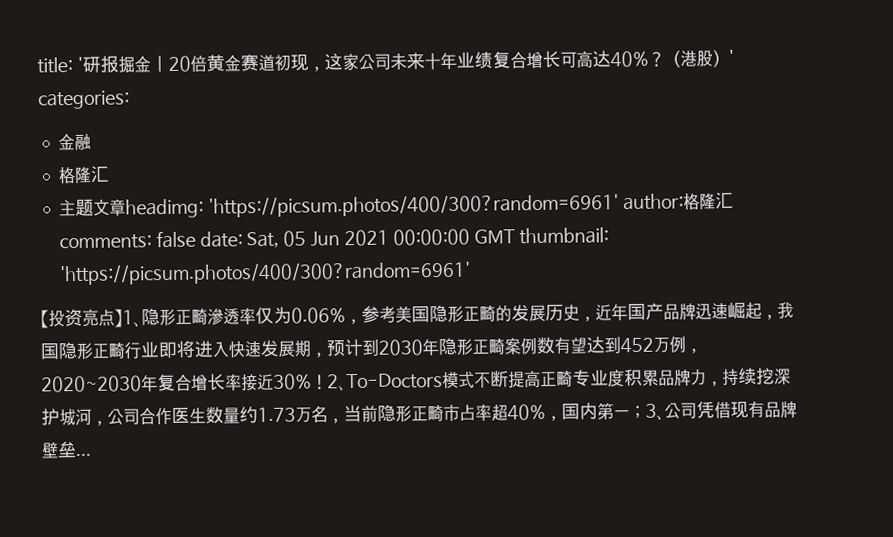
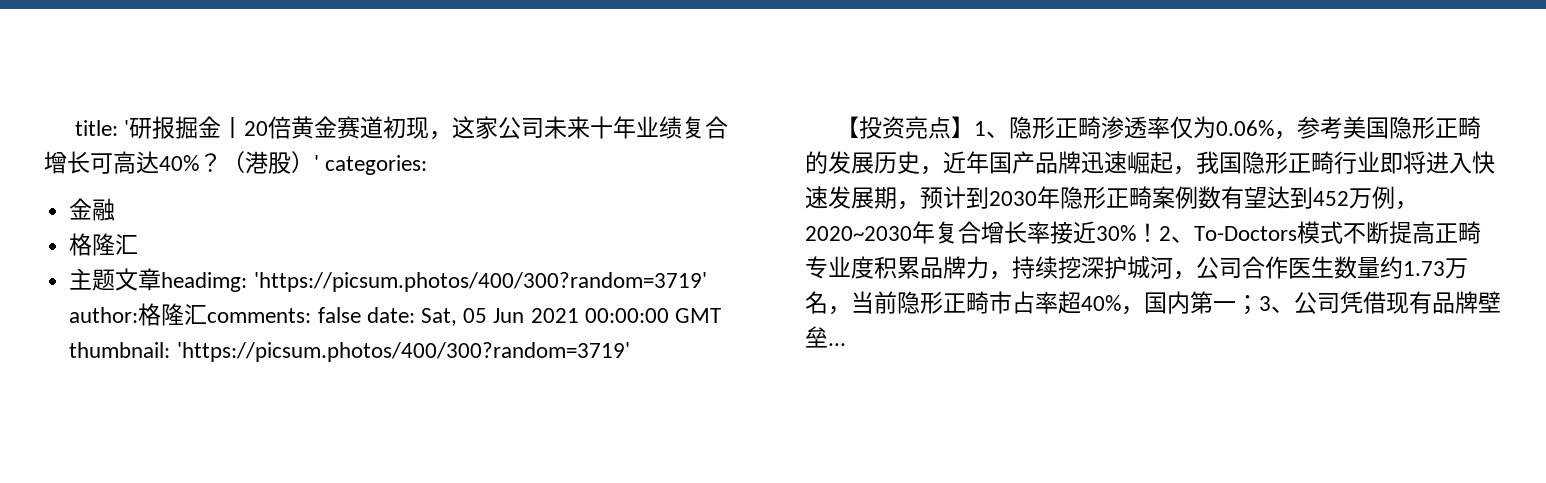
- 主题文章headimg: 'https://picsum.photos/400/300?random=6961' author:格隆汇comments: false date: Sat, 05 Jun 2021 00:00:00 GMT thumbnail: 'https://picsum.photos/400/300?random=6961'
+ 主题文章headimg: 'https://picsum.photos/400/300?random=3719' author:格隆汇comments: false date: Sat, 05 Jun 2021 00:00:00 GMT thumbnail: 'https://picsum.photos/400/300?random=3719'

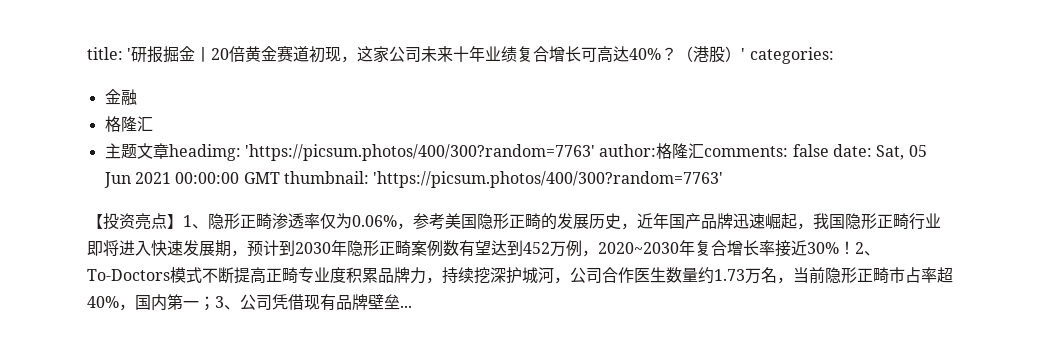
- 主题文章headimg: 'https://picsum.photos/400/300?random=3719' author:格隆汇comments: false date: Sat, 05 Jun 2021 00:00:00 GMT thumbnail: 'https://picsum.photos/400/300?random=3719'
+ 主题文章headimg: 'https://picsum.photos/400/300?random=7763' author:格隆汇comments: false date: Sat, 05 Jun 2021 00:00:00 GMT thumbnail: 'https://picsum.photos/400/300?random=7763'

